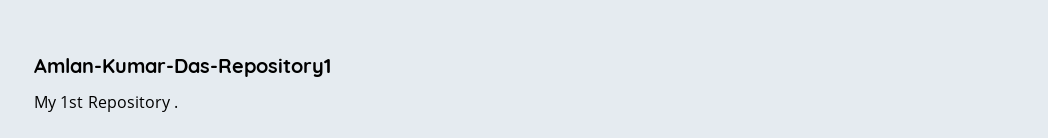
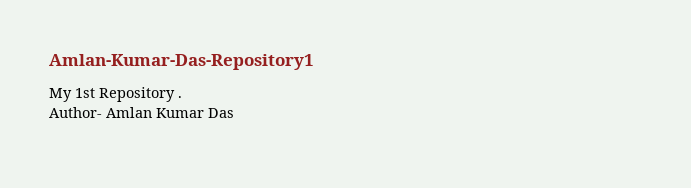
+ Author- Amlan Kumar Das

